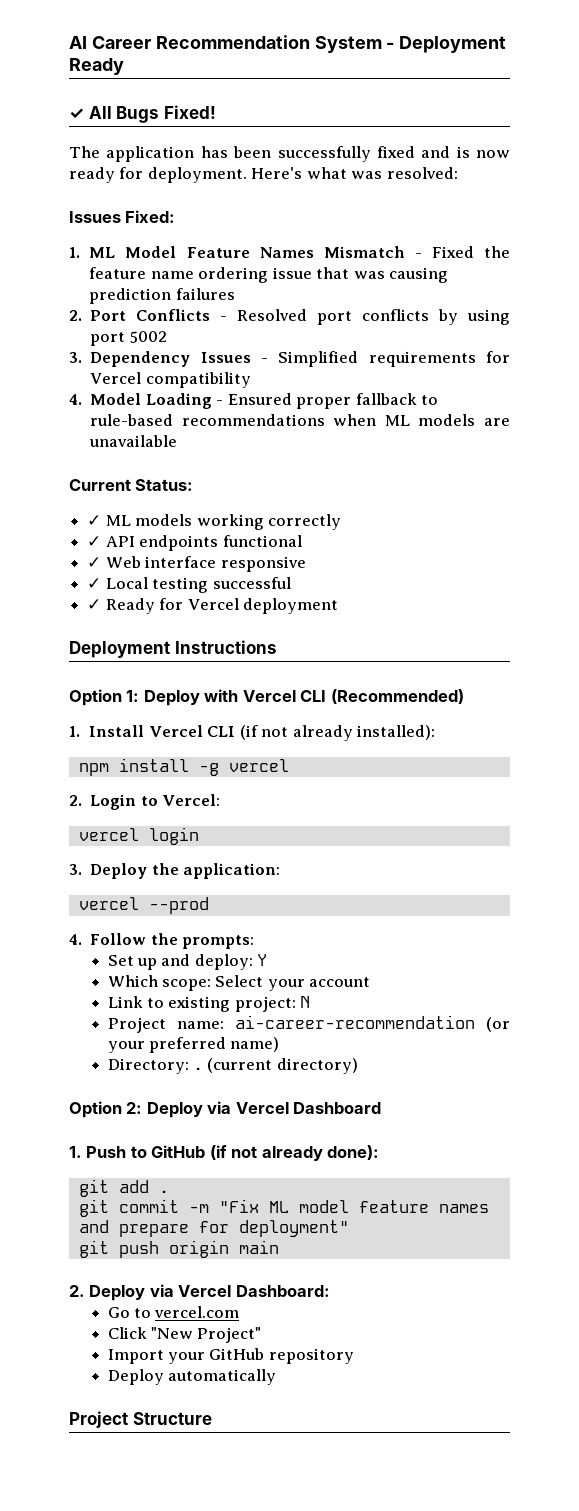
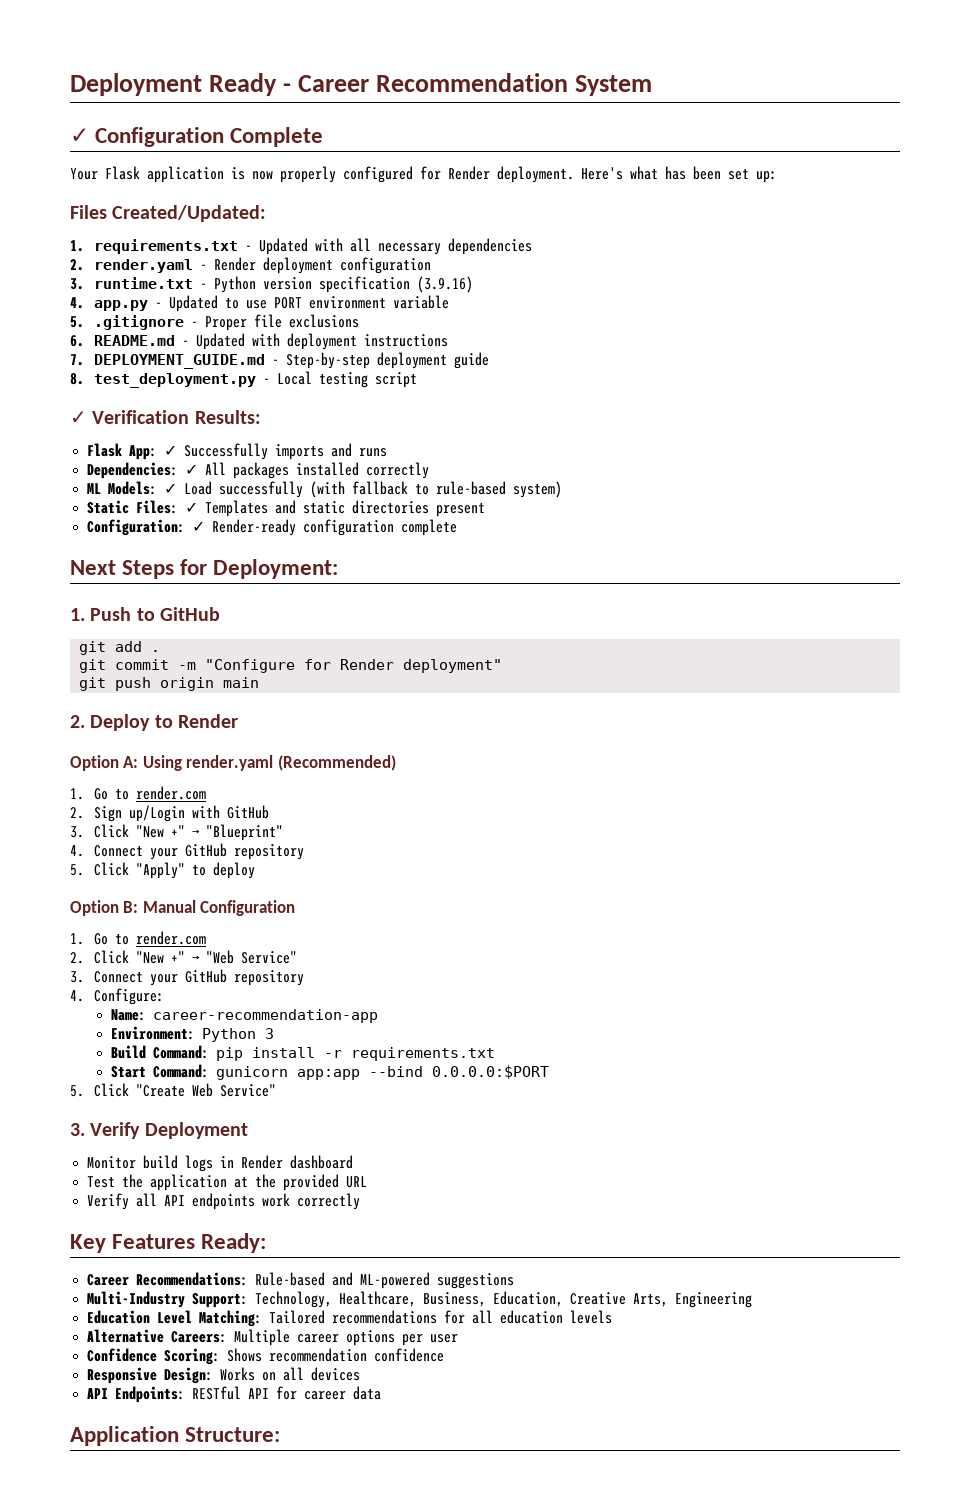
- AI Career Recommendation System - Deployment Ready
- ✓ All Bugs Fixed!
- The application has been successfully fixed and is now ready for deployment. Here's what was resolved:
- Issues Fixed:
- 1. ML Model Feature Names Mismatch - Fixed the feature name ordering issue that was causing prediction failures
- 2. Port Conflicts - Resolved port conflicts by using port 5002
- 3. Dependency Issues - Simplified requirements for Vercel compatibility
- 4. Model Loading - Ensured proper fallback to rule-based recommendations when ML models are unavailable
- Current Status:
- ✓ ML models working correctly
- ✓ API endpoints functional
- ✓ Web interface responsive
- ✓ Local testing successful
- ✓ Ready for Vercel deployment
- Deployment Instructions
- Option 1: Deploy with Vercel CLI (Recommended)
- 1. Install Vercel CLI (if not already installed):
- npm install -g vercel
- 2. Login to Vercel:
- vercel login
- 3. Deploy the application:
- vercel --prod
- 4. Follow the prompts:
- Set up and deploy: Y
- Which scope: Select your account
- Link to existing project: N
- Project name: ai-career-recommendation (or your preferred name)
- Directory: . (current directory)
- Option 2: Deploy via Vercel Dashboard
+ Deployment Ready - Career Recommendation System
+ ✓ Configuration Complete
+ Your Flask application is now properly configured for Render deployment. Here's what has been set up:
+ Files Created/Updated:
+ 1. requirements.txt - Updated with all necessary dependencies
+ 2. render.yaml - Render deployment configuration
+ 3. runtime.txt - Python version specification (3.9.16)
+ 4. app.py - Updated to use PORT environment variable
+ 5. .gitignore - Proper file exclusions
+ 6. README.md - Updated with deployment instructions
+ 7. DEPLOYMENT_GUIDE.md - Step-by-step deployment guide
+ 8. test_deployment.py - Local testing script
+ ✓ Verification Results:
+ Flask App: ✓ Successfully imports and runs
+ Dependencies: ✓ All packages installed correctly
+ ML Models: ✓ Load successfully (with fallback to rule-based system)
+ Static Files: ✓ Templates and static directories present
+ Configuration: ✓ Render-ready configuration complete
+ Next Steps for Deployment:
- 1. Push to GitHub (if not already done):
+ 1. Push to GitHub
- git commit -m "Fix ML model feature names and prepare for deployment"
+ git commit -m "Configure for Render deployment"
- 2. Deploy via Vercel Dashboard:
- Go to vercel.com
- Click "New Project"
- Import your GitHub repository
- Deploy automatically
- Project Structure
+ 2. Deploy to Render
+ Option A: Using render.yaml (Recommended)
+ 1. Go to render.com
+ 2. Sign up/Login with GitHub
+ 3. Click "New +" → "Blueprint"
+ 4. Connect your GitHub repository
+ 5. Click "Apply" to deploy
+ Option B: Manual Configuration
+ 1. Go to render.com
+ 2. Click "New +" → "Web Service"
+ 3. Connect your GitHub repository
+ 4. Configure:
+ Name: career-recommendation-app
+ Environment: Python 3
+ Build Command: pip install -r requirements.txt
+ Start Command: gunicorn app:app --bind 0.0.0.0:$PORT
+ 5. Click "Create Web Service"
+ 3. Verify Deployment
+ Monitor build logs in Render dashboard
+ Test the application at the provided URL
+ Verify all API endpoints work correctly
+ Key Features Ready:
+ Career Recommendations: Rule-based and ML-powered suggestions
+ Multi-Industry Support: Technology, Healthcare, Business, Education, Creative Arts, Engineering
+ Education Level Matching: Tailored recommendations for all education levels
+ Alternative Careers: Multiple career options per user
+ Confidence Scoring: Shows recommendation confidence
+ Responsive Design: Works on all devices
+ API Endpoints: RESTful API for career data
+ Application Structure:

